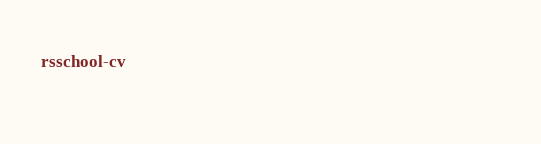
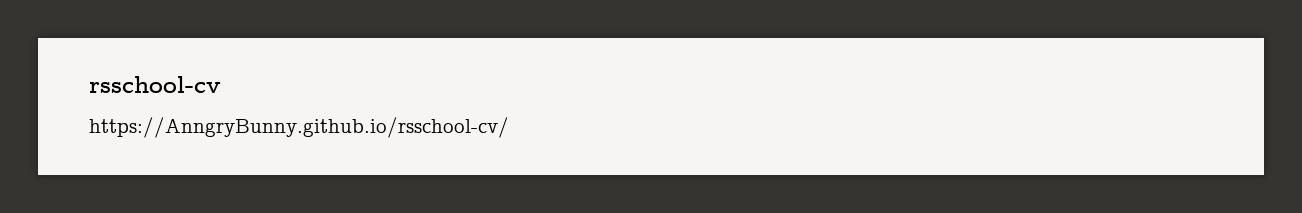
+ https://AnngryBunny.github.io/rsschool-cv/

